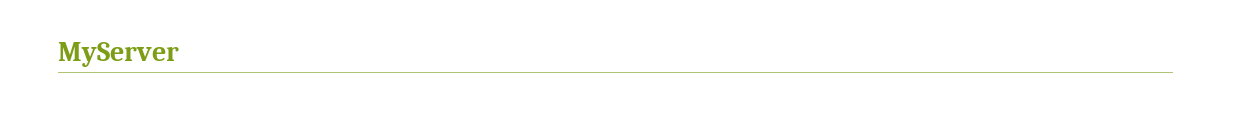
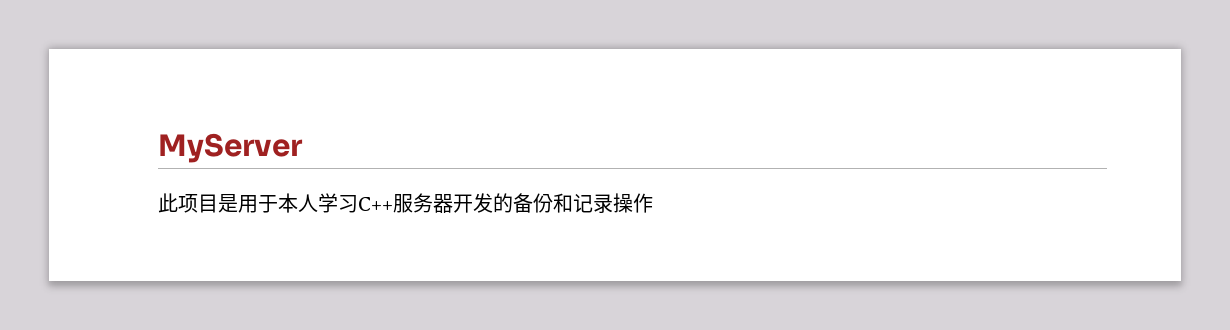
+ 此项目是用于本人学习C++服务器开发的备份和记录操作

